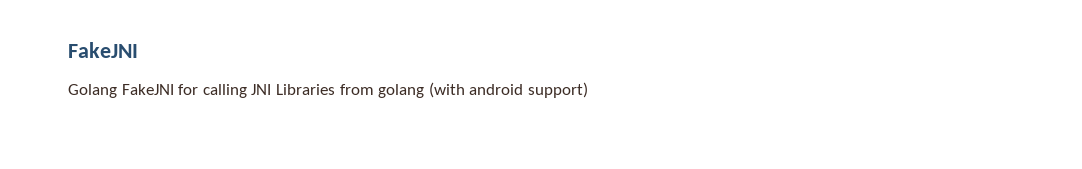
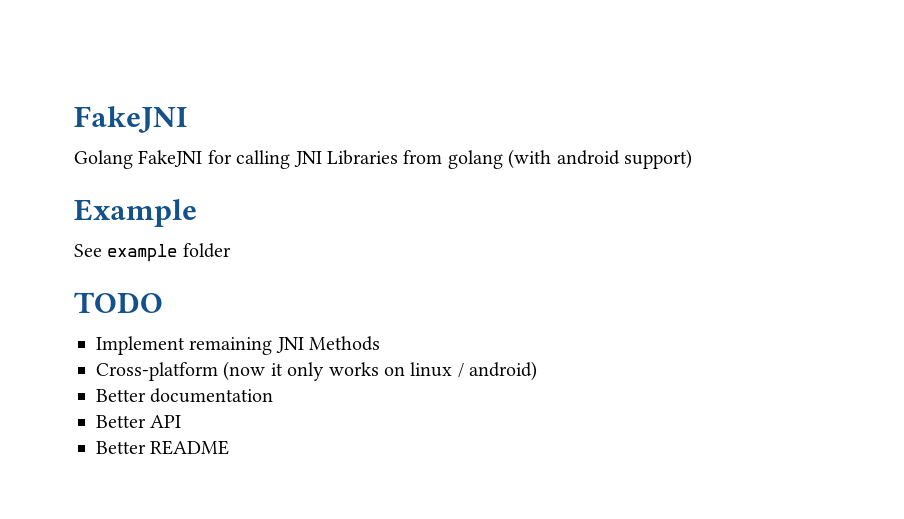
+ Example
+ See example folder
+ TODO
+ Implement remaining JNI Methods
+ Cross-platform (now it only works on linux / android)
+ Better documentation
+ Better API
+ Better README

